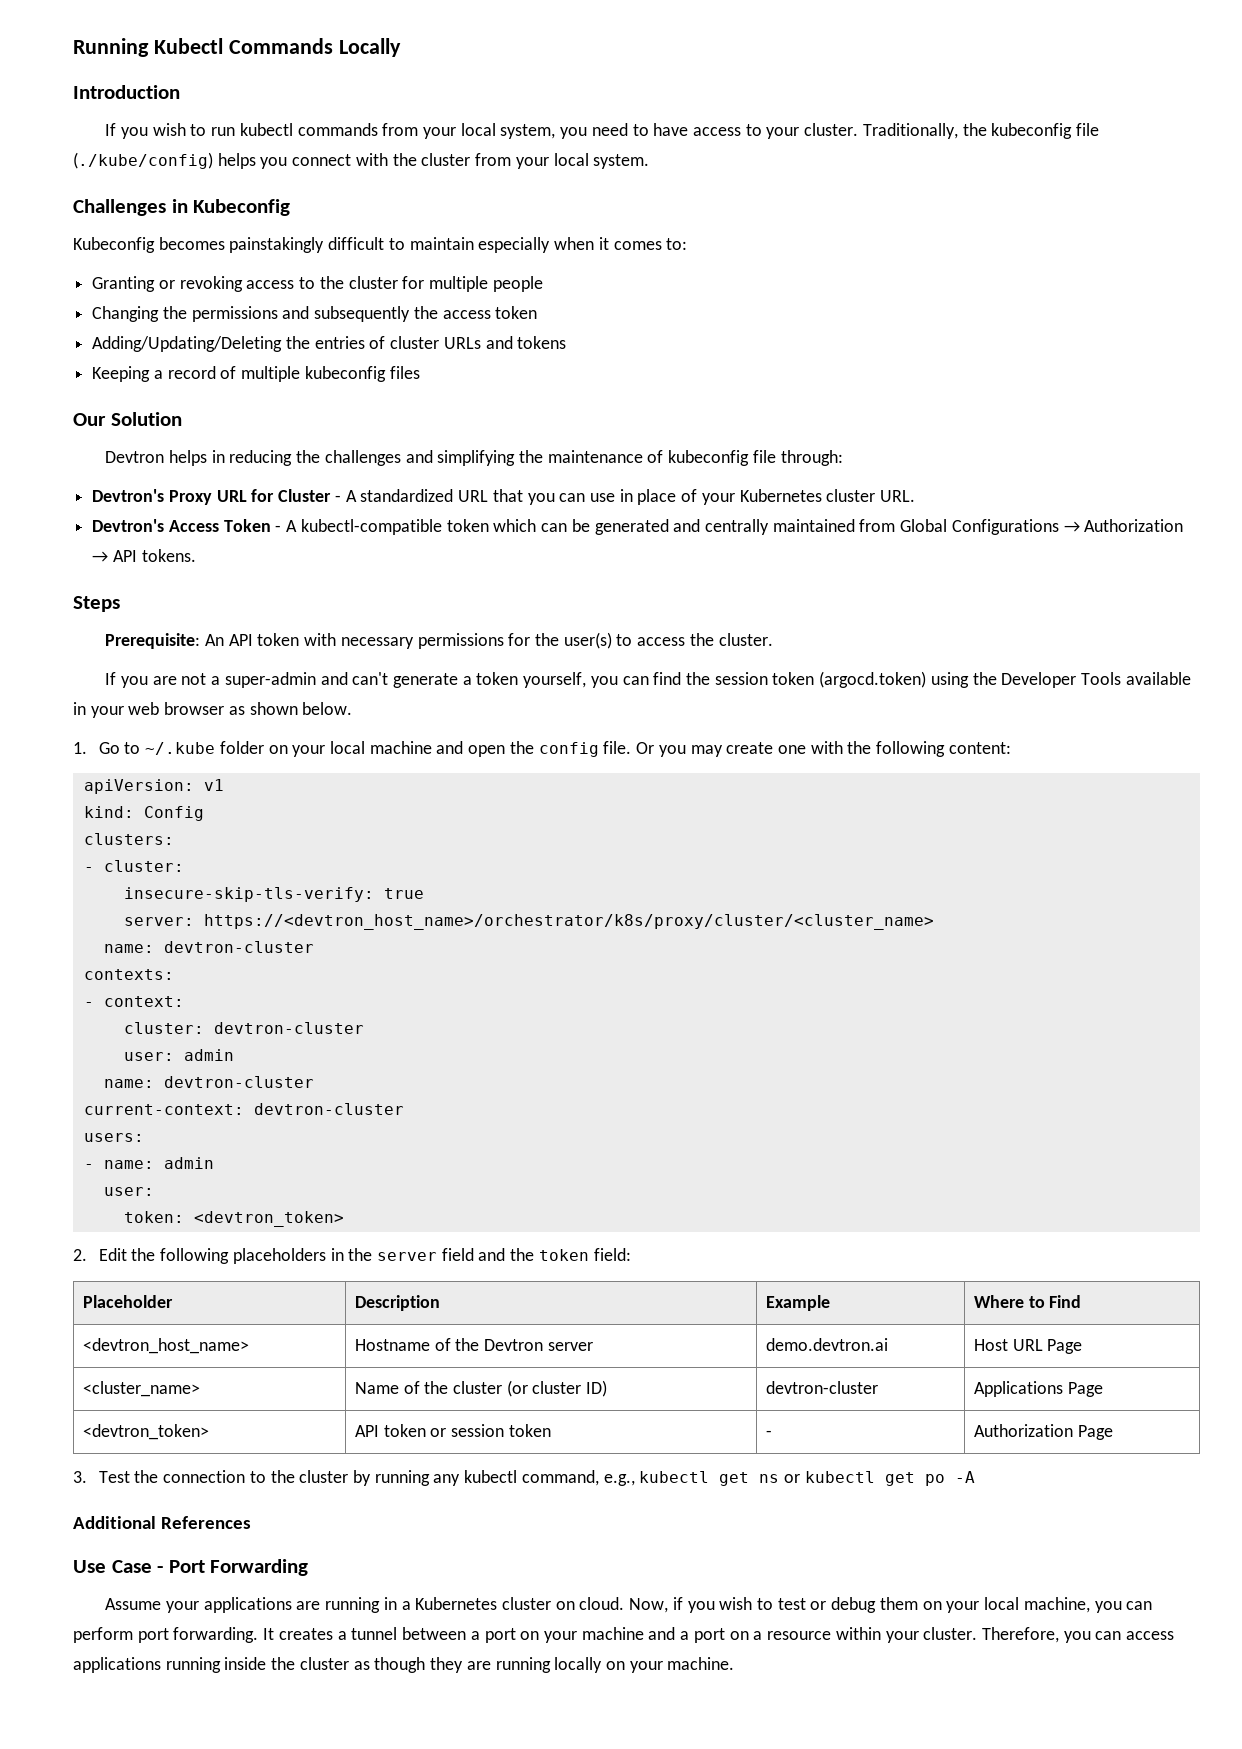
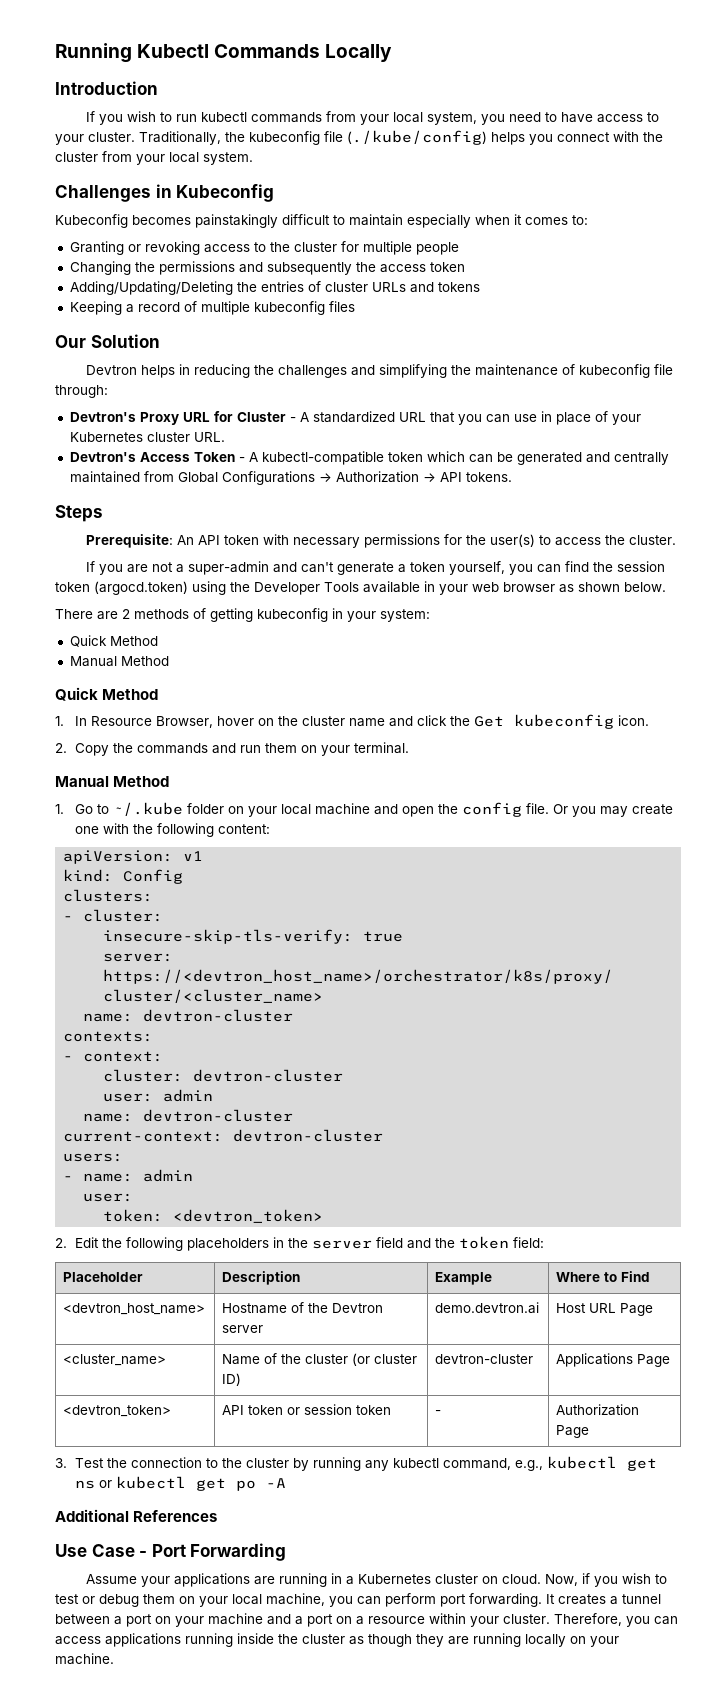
+ There are 2 methods of getting kubeconfig in your system:
+ Quick Method
+ Manual Method
+ Quick Method
+ 1. In Resource Browser, hover on the cluster name and click the Get kubeconfig icon.
+ 2. Copy the commands and run them on your terminal.
+ Manual Method

